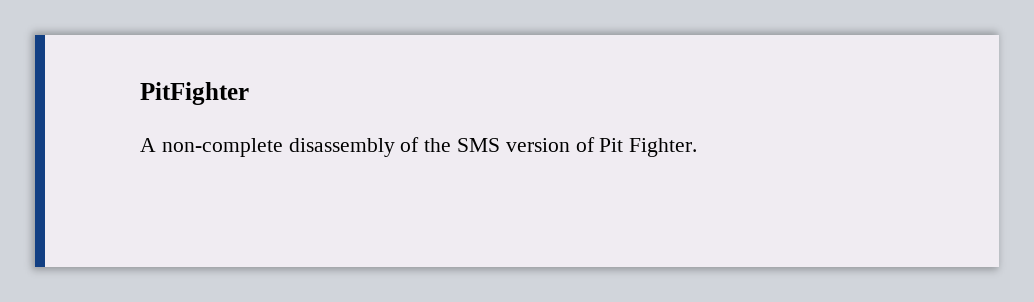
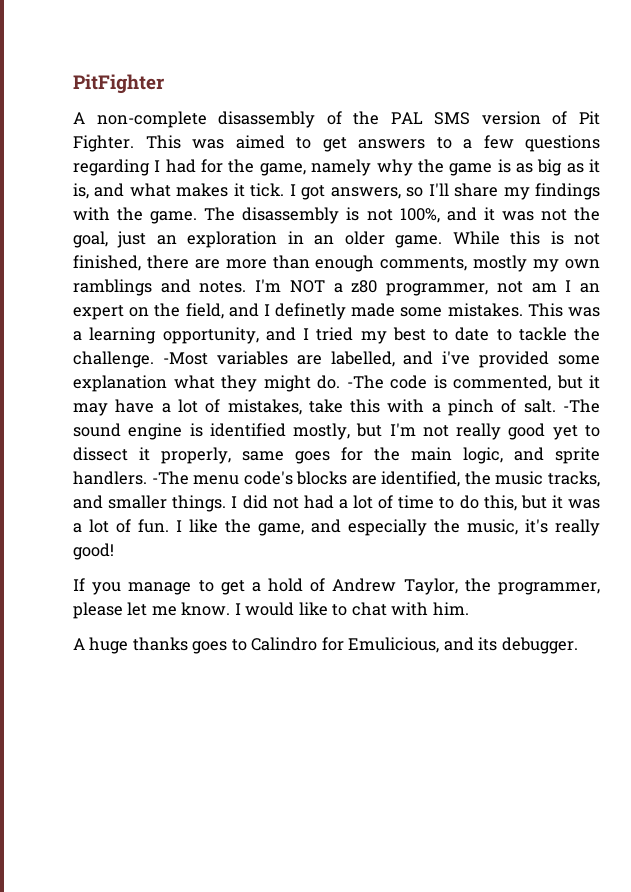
- A non-complete disassembly of the SMS version of Pit Fighter.
+ A non-complete disassembly of the PAL SMS version of Pit Fighter.
+ This was aimed to get answers to a few questions regarding I had for the game, namely why the game is as big as it is, and what makes it tick. I got answers, so I'll share my findings with the game. The disassembly is not 100%, and it was not the goal, just an exploration in an older game. While this is not finished, there are more than enough comments, mostly my own ramblings and notes. I'm NOT a z80 programmer, not am I an expert on the field, and I definetly made some mistakes. This was a learning opportunity, and I tried my best to date to tackle the challenge. -Most variables are labelled, and i've provided some explanation what they might do. -The code is commented, but it may have a lot of mistakes, take this with a pinch of salt. -The sound engine is identified mostly, but I'm not really good yet to dissect it properly, same goes for the main logic, and sprite handlers. -The menu code's blocks are identified, the music tracks, and smaller things. I did not had a lot of time to do this, but it was a lot of fun. I like the game, and especially the music, it's really good!
+ If you manage to get a hold of Andrew Taylor, the programmer, please let me know. I would like to chat with him.
+ A huge thanks goes to Calindro for Emulicious, and its debugger.

